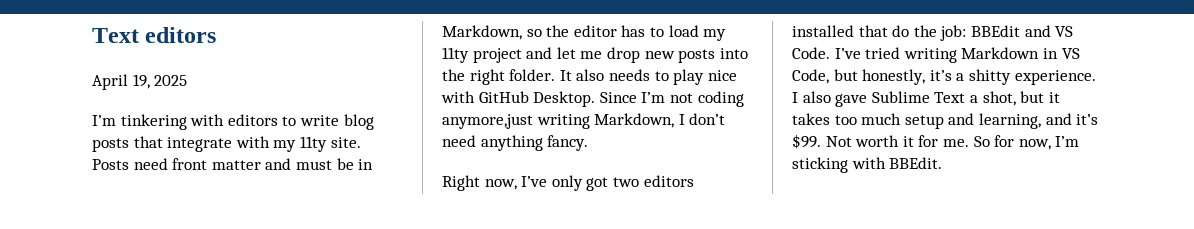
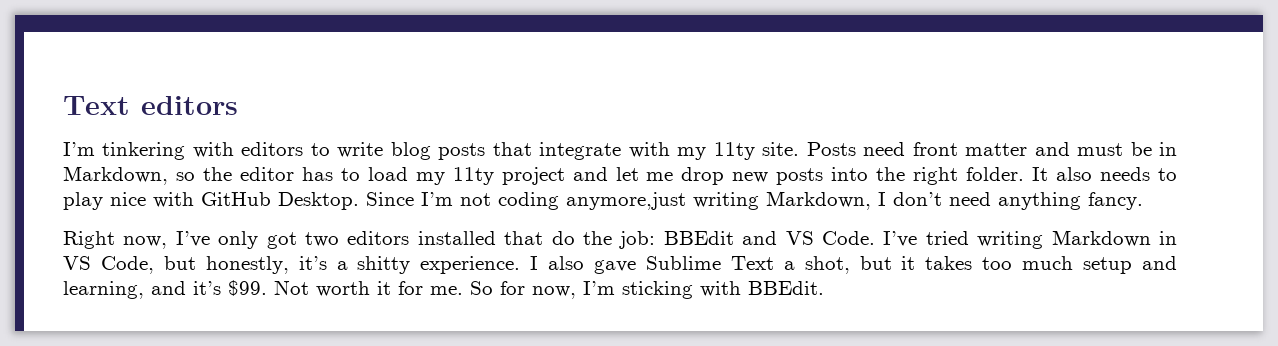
- April 19, 2025

